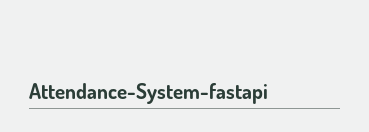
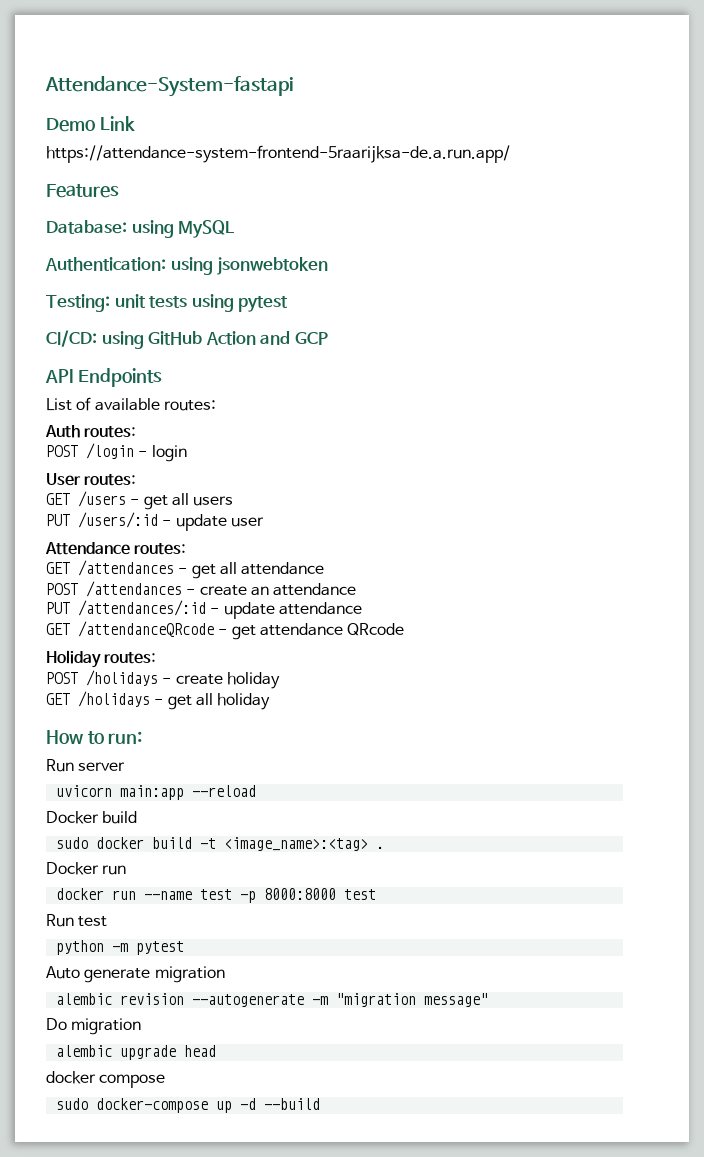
+ Demo Link
+ https://attendance-system-frontend-5raarijksa-de.a.run.app/
+ Features
+ Database: using MySQL
+ Authentication: using jsonwebtoken
+ Testing: unit tests using pytest
+ CI/CD: using GitHub Action and GCP
+ API Endpoints
+ List of available routes:
+ Auth routes:
+ POST /login - login
+ User routes:
+ GET /users - get all users
+ PUT /users/:id - update user
+ Attendance routes:
+ GET /attendances - get all attendance
+ POST /attendances - create an attendance
+ PUT /attendances/:id - update attendance
+ GET /attendanceQRcode - get attendance QRcode
+ Holiday routes:
+ POST /holidays - create holiday
+ GET /holidays - get all holiday
+ How to run:
+ Run server
+ uvicorn main:app --reload
+ Docker build
+ sudo docker build -t <image_name>:<tag> .
+ Docker run
+ docker run --name test -p 8000:8000 test
+ Run test
+ python -m pytest
+ Auto generate migration
+ alembic revision --autogenerate -m "migration message"
+ Do migration
+ alembic upgrade head
+ docker compose
+ sudo docker-compose up -d --build

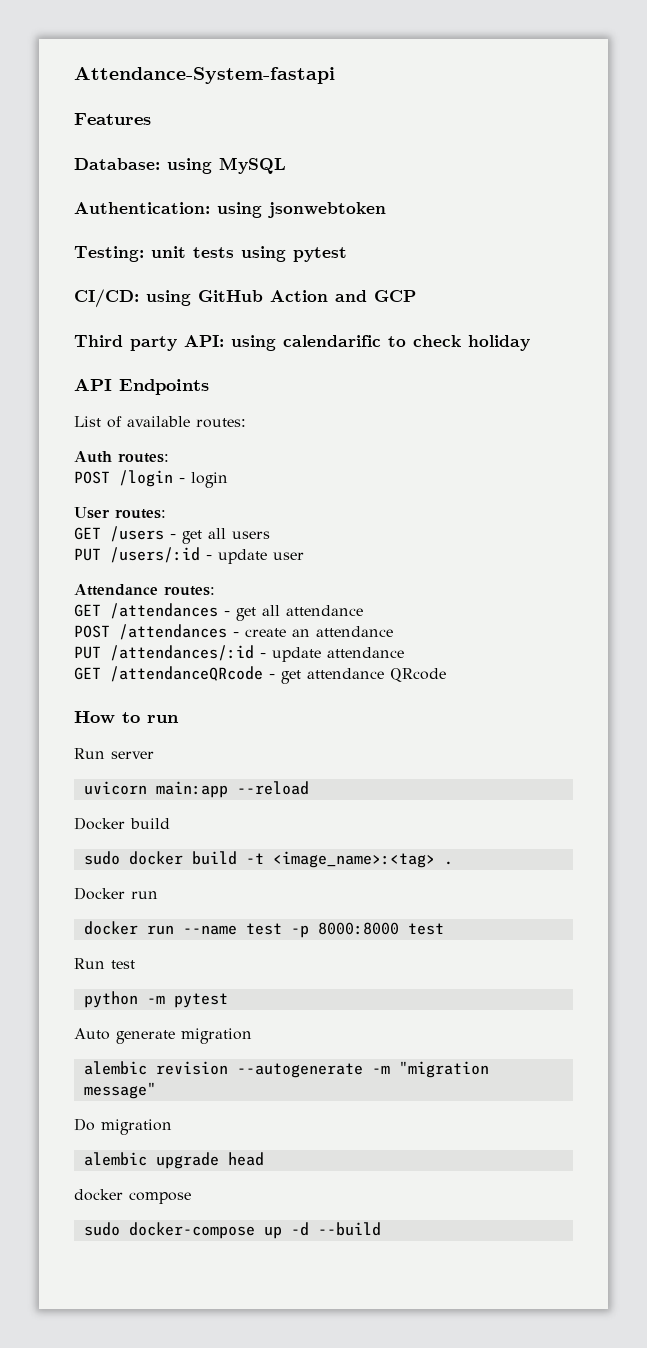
- Demo Link
- https://attendance-system-frontend-5raarijksa-de.a.run.app/
+ Third party API: using calendarific to check holiday
- Holiday routes:
- POST /holidays - create holiday
- GET /holidays - get all holiday
- How to run:
+ How to run

